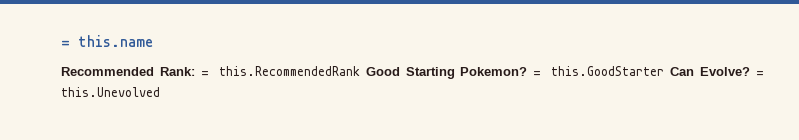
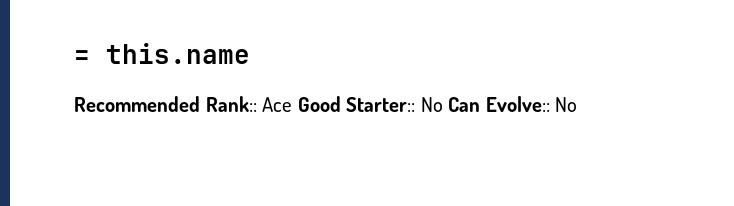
- Recommended Rank: = this.RecommendedRank Good Starting Pokemon? = this.GoodStarter Can Evolve? = this.Unevolved
+ Recommended Rank:: Ace Good Starter:: No Can Evolve:: No

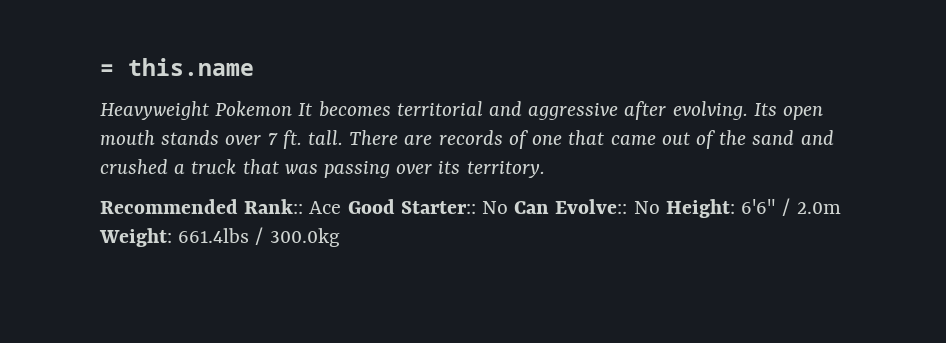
+ Heavyweight Pokemon It becomes territorial and aggressive after evolving. Its open mouth stands over 7 ft. tall. There are records of one that came out of the sand and crushed a truck that was passing over its territory.
- Recommended Rank:: Ace Good Starter:: No Can Evolve:: No
+ Recommended Rank:: Ace Good Starter:: No Can Evolve:: No Height: 6'6" / 2.0m Weight: 661.4lbs / 300.0kg

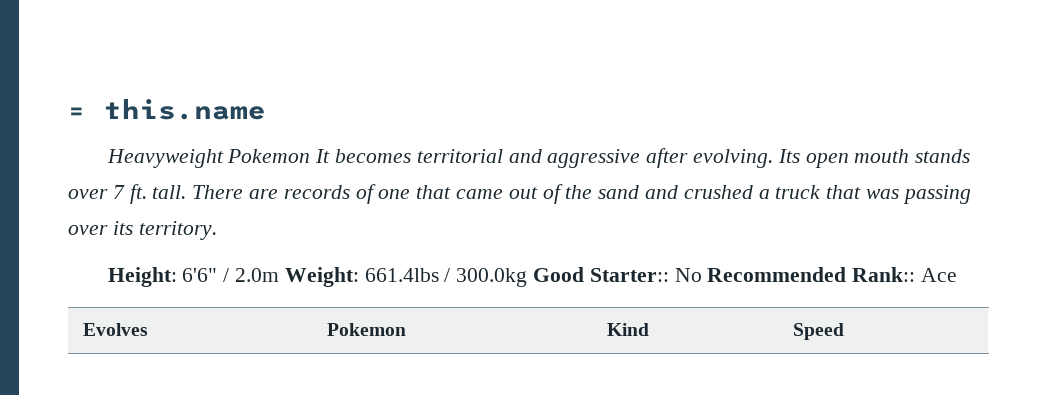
- Recommended Rank:: Ace Good Starter:: No Can Evolve:: No Height: 6'6" / 2.0m Weight: 661.4lbs / 300.0kg
+ Height: 6'6" / 2.0m Weight: 661.4lbs / 300.0kg Good Starter:: No Recommended Rank:: Ace
+ Evolves | Pokemon | Kind | Speed

